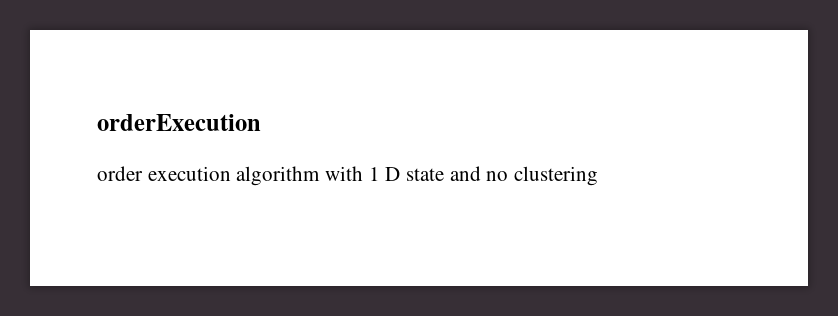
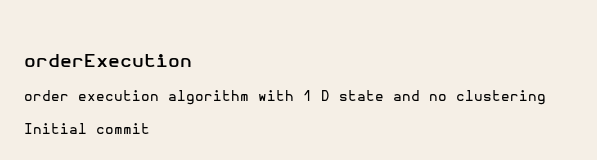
+ Initial commit

